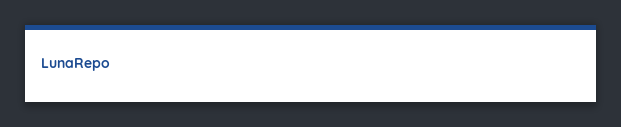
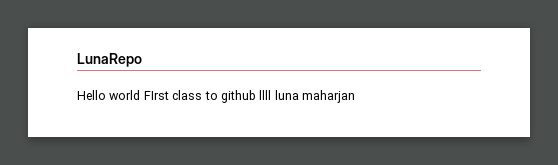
+ Hello world FIrst class to github llll luna maharjan

